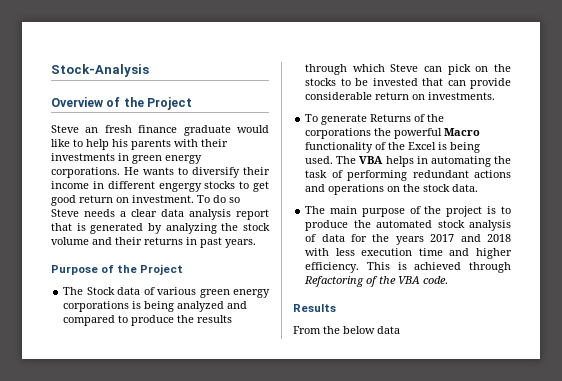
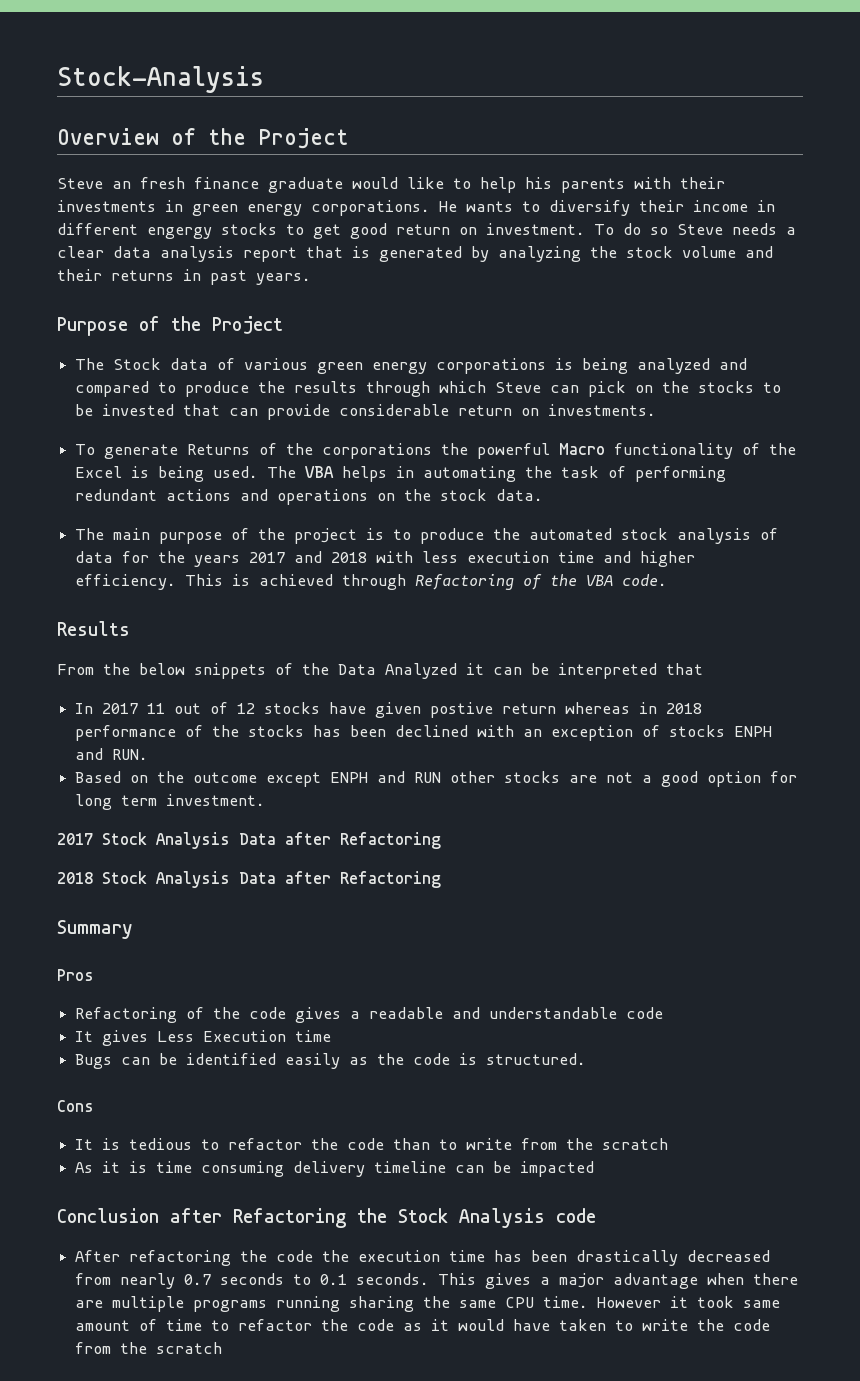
- From the below data
+ From the below snippets of the Data Analyzed it can be interpreted that
+ In 2017 11 out of 12 stocks have given postive return whereas in 2018 performance of the stocks has been declined with an exception of stocks ENPH and RUN.
+ Based on the outcome except ENPH and RUN other stocks are not a good option for long term investment.
+ 2017 Stock Analysis Data after Refactoring
+ 2018 Stock Analysis Data after Refactoring
+ Summary
+ Pros
+ Refactoring of the code gives a readable and understandable code
+ It gives Less Execution time
+ Bugs can be identified easily as the code is structured.
+ Cons
+ It is tedious to refactor the code than to write from the scratch
+ As it is time consuming delivery timeline can be impacted
+ Conclusion after Refactoring the Stock Analysis code
+ After refactoring the code the execution time has been drastically decreased from nearly 0.7 seconds to 0.1 seconds. This gives a major advantage when there are multiple programs running sharing the same CPU time. However it took same amount of time to refactor the code as it would have taken to write the code from the scratch

